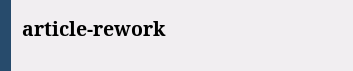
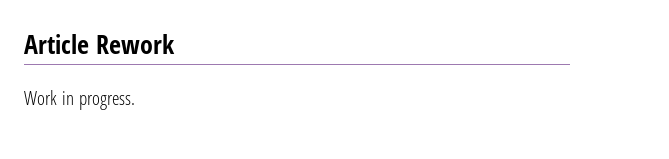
- article-rework
+ Article Rework
+ Work in progress.

